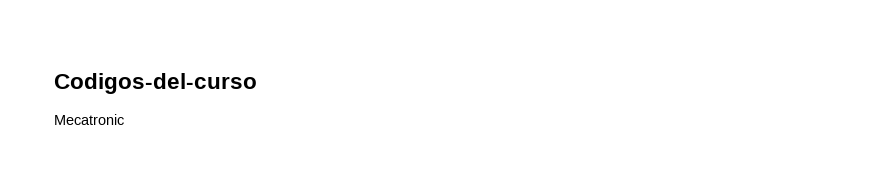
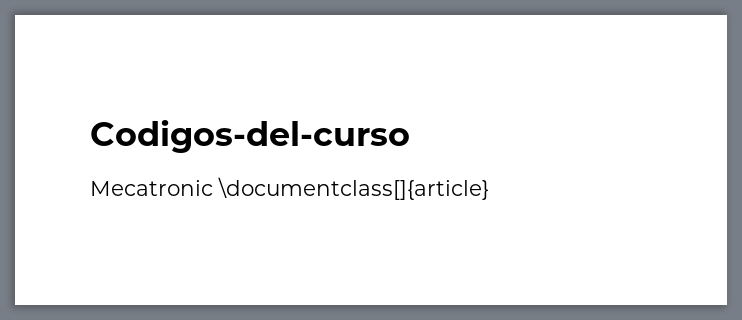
- Mecatronic
+ Mecatronic \documentclass[]{article}

